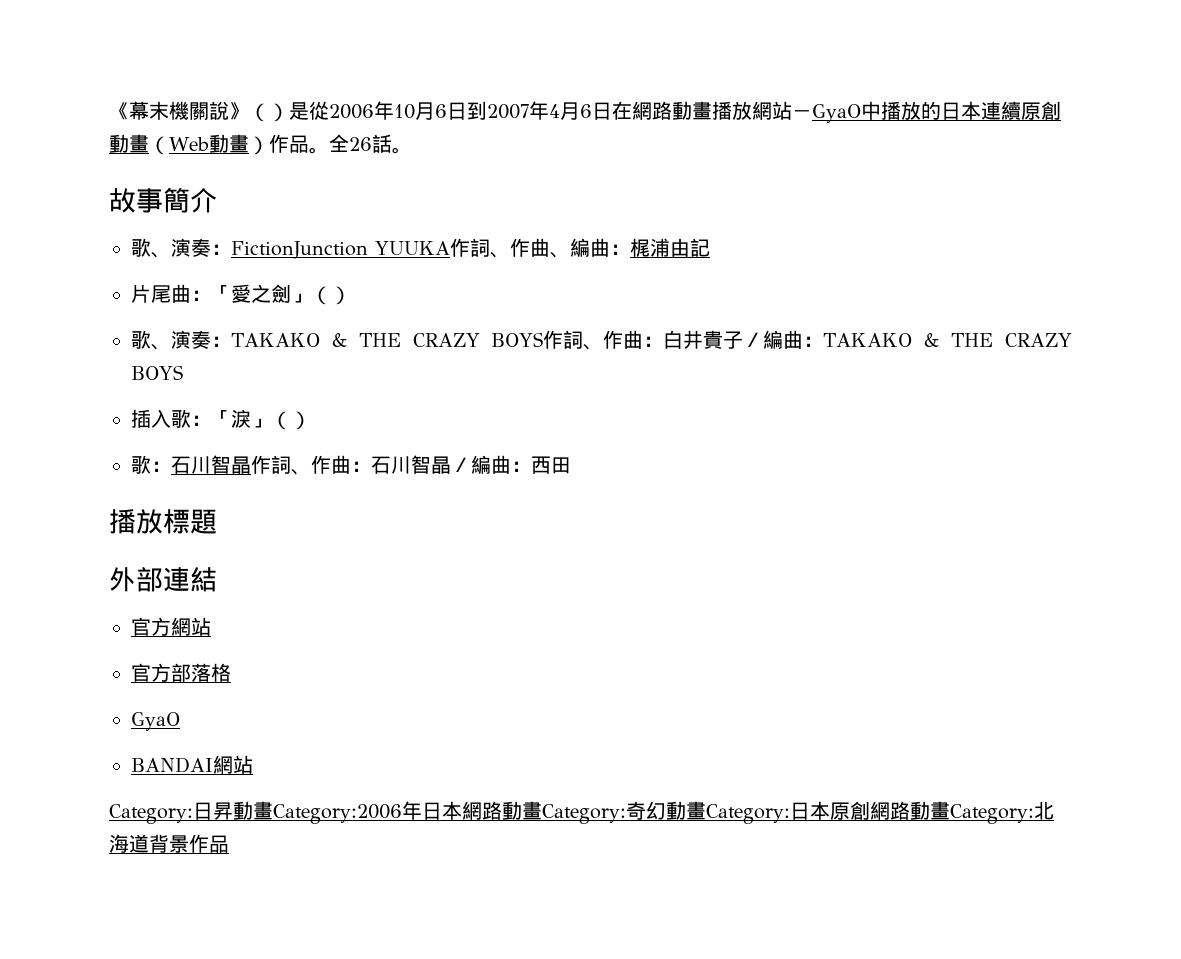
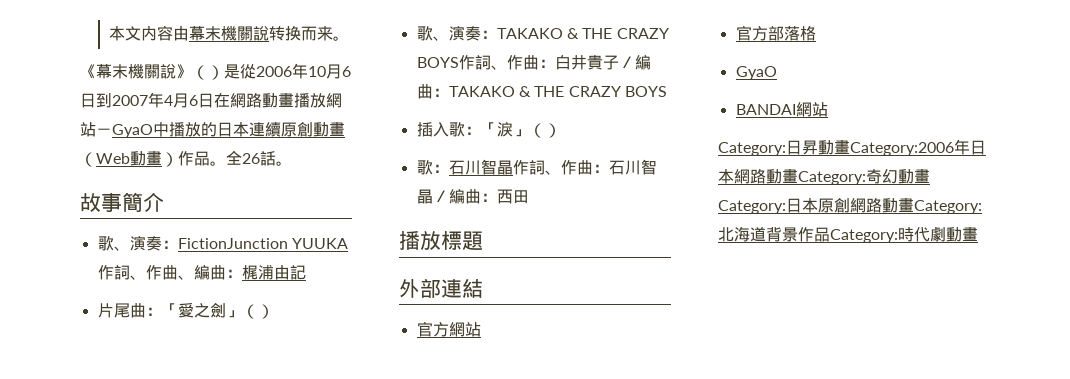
+ 本文内容由幕末機關說转换而来。
- Category:日昇動畫Category:2006年日本網路動畫Category:奇幻動畫Category:日本原創網路動畫Category:北海道背景作品
+ Category:日昇動畫Category:2006年日本網路動畫Category:奇幻動畫Category:日本原創網路動畫Category:北海道背景作品Category:時代劇動畫

